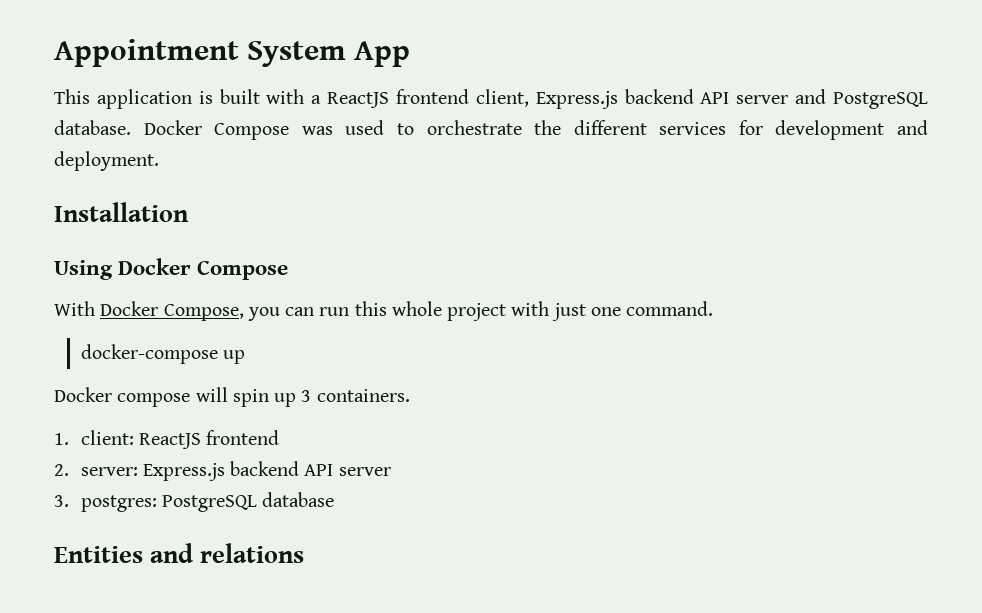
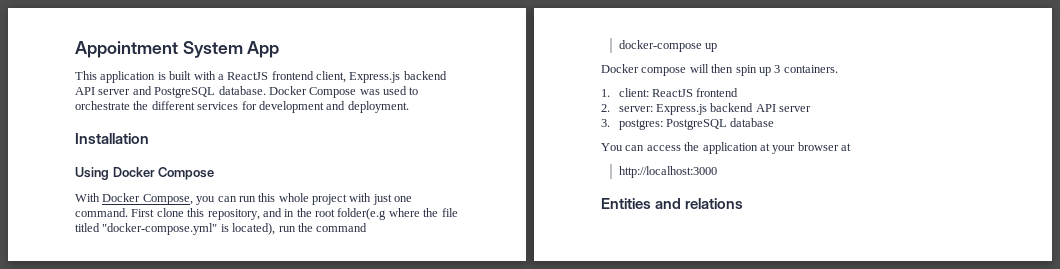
+ First clone this repository, and in the root folder(e.g where the file titled "docker-compose.yml" is located), run the command
- Docker compose will spin up 3 containers.
+ Docker compose will then spin up 3 containers.
+ You can access the application at your browser at
+ http://localhost:3000

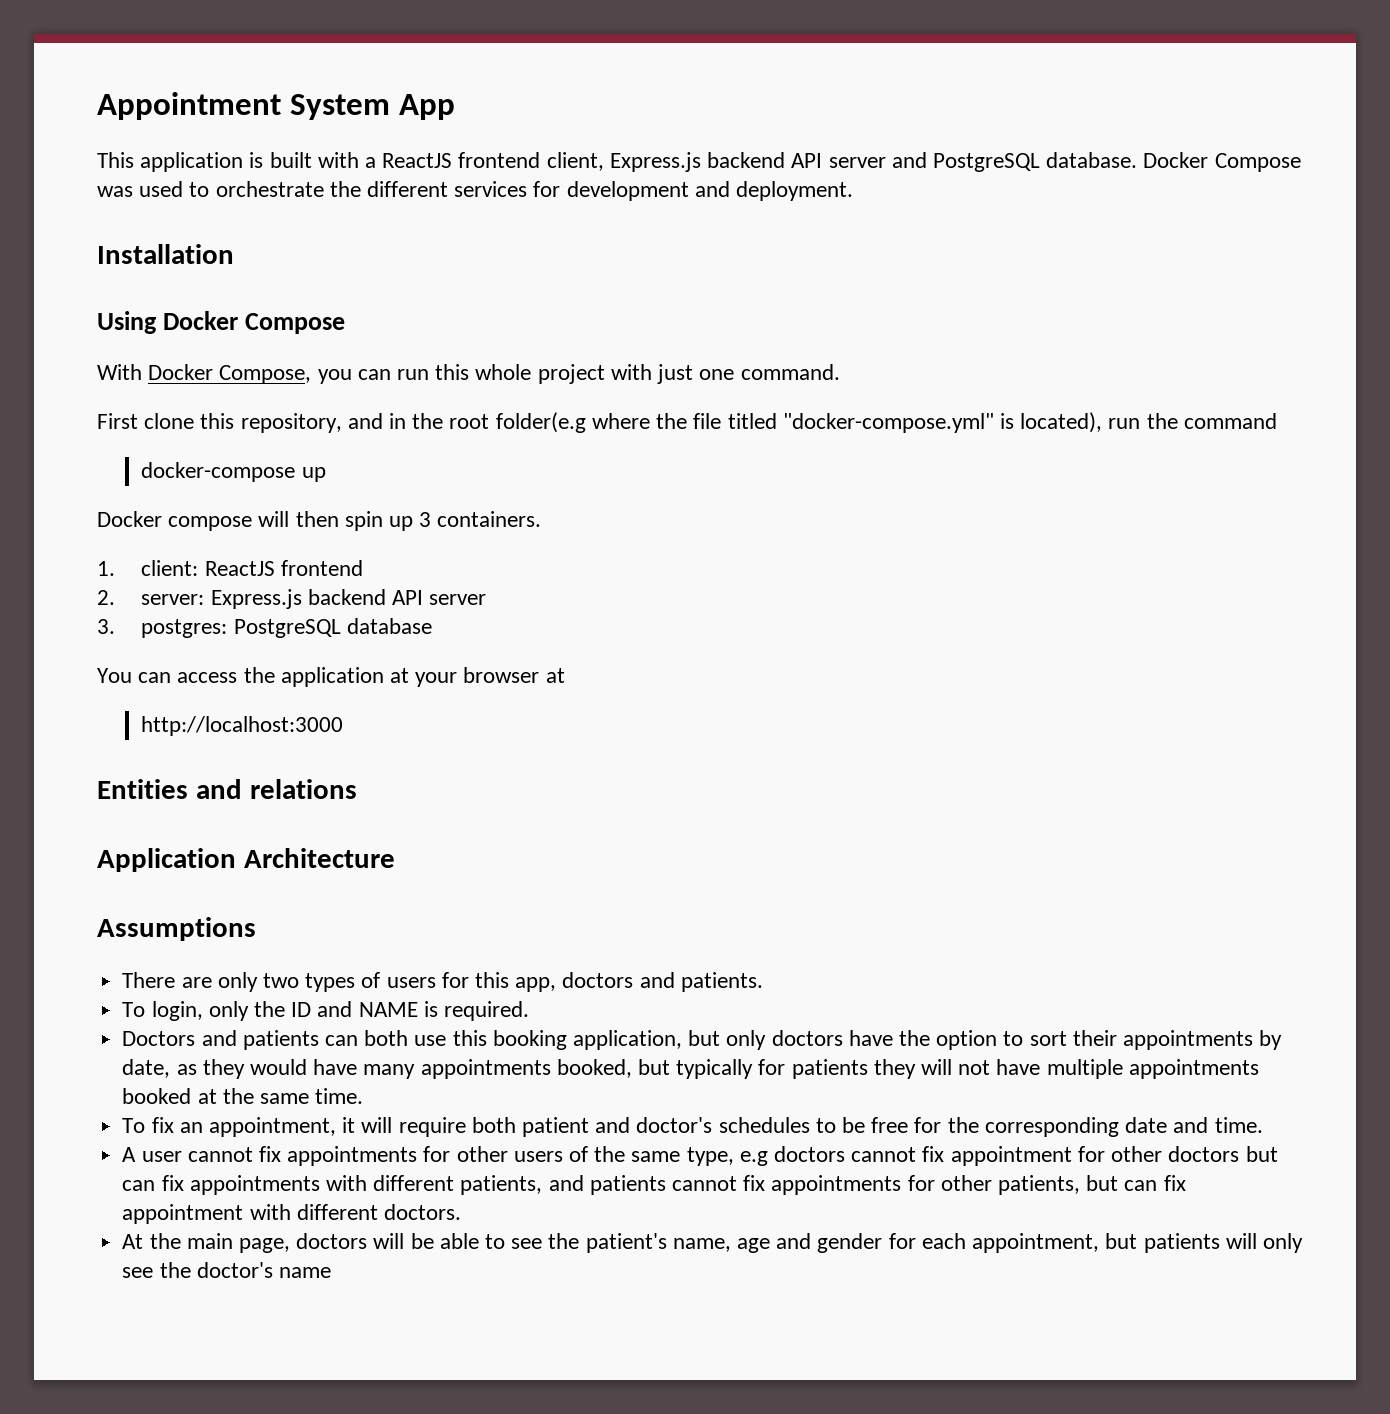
- With Docker Compose, you can run this whole project with just one command. First clone this repository, and in the root folder(e.g where the file titled "docker-compose.yml" is located), run the command
+ With Docker Compose, you can run this whole project with just one command.
+ First clone this repository, and in the root folder(e.g where the file titled "docker-compose.yml" is located), run the command
+ Application Architecture
+ Assumptions
+ There are only two types of users for this app, doctors and patients.
+ To login, only the ID and NAME is required.
+ Doctors and patients can both use this booking application, but only doctors have the option to sort their appointments by date, as they would have many appointments booked, but typically for patients they will not have multiple appointments booked at the same time.
+ To fix an appointment, it will require both patient and doctor's schedules to be free for the corresponding date and time.
+ A user cannot fix appointments for other users of the same type, e.g doctors cannot fix appointment for other doctors but can fix appointments with different patients, and patients cannot fix appointments for other patients, but can fix appointment with different doctors.
+ At the main page, doctors will be able to see the patient's name, age and gender for each appointment, but patients will only see the doctor's name

